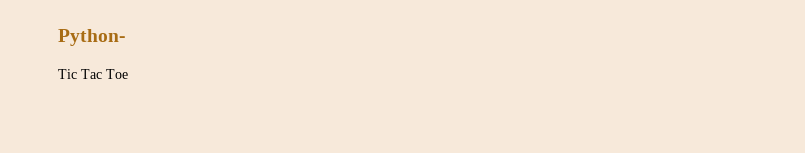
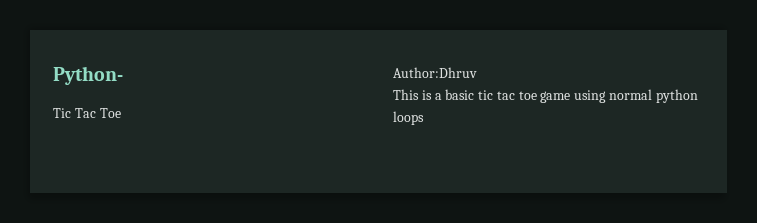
+ Author:Dhruv
+ This is a basic tic tac toe game using normal python loops

